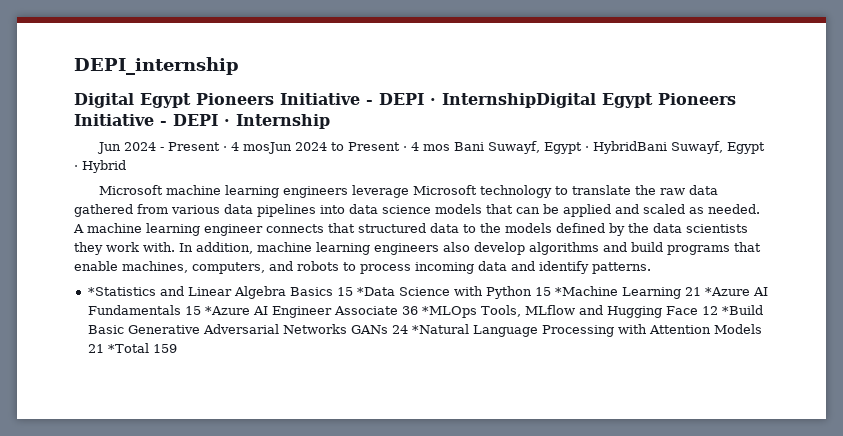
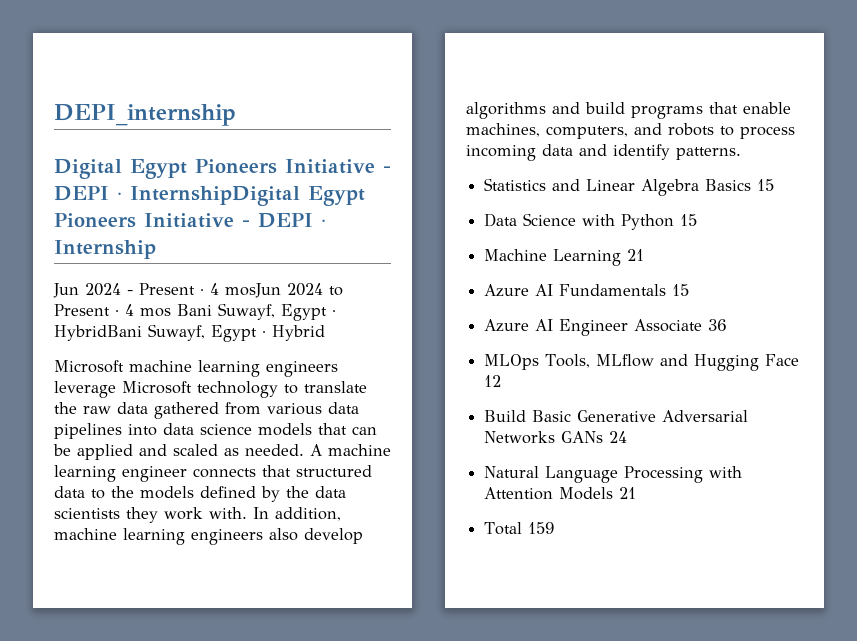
- *Statistics and Linear Algebra Basics 15 *Data Science with Python 15 *Machine Learning 21 *Azure AI Fundamentals 15 *Azure AI Engineer Associate 36 *MLOps Tools, MLflow and Hugging Face 12 *Build Basic Generative Adversarial Networks GANs 24 *Natural Language Processing with Attention Models 21 *Total 159
+ Statistics and Linear Algebra Basics 15
+ Data Science with Python 15
+ Machine Learning 21
+ Azure AI Fundamentals 15
+ Azure AI Engineer Associate 36
+ MLOps Tools, MLflow and Hugging Face 12
+ Build Basic Generative Adversarial Networks GANs 24
+ Natural Language Processing with Attention Models 21
+ Total 159

